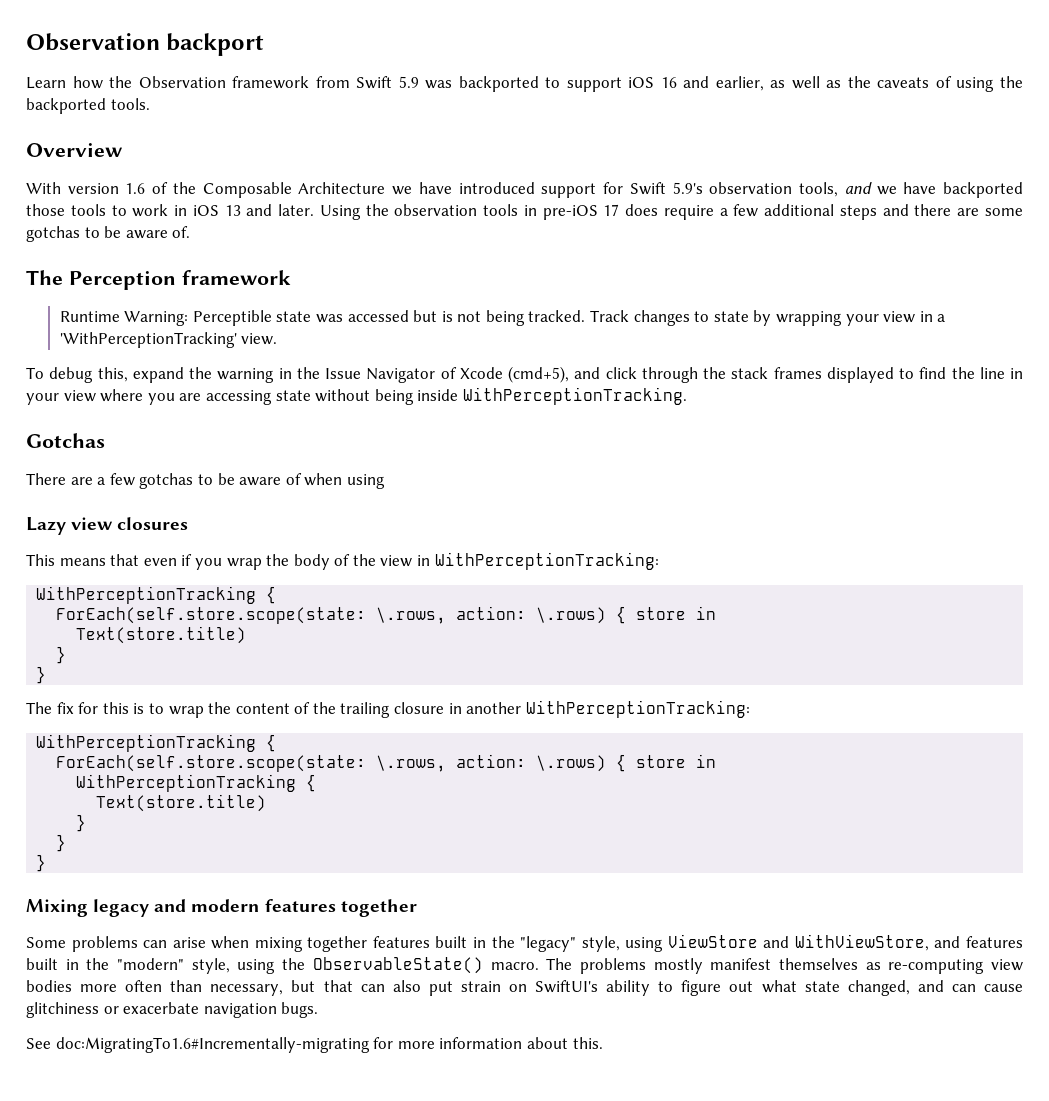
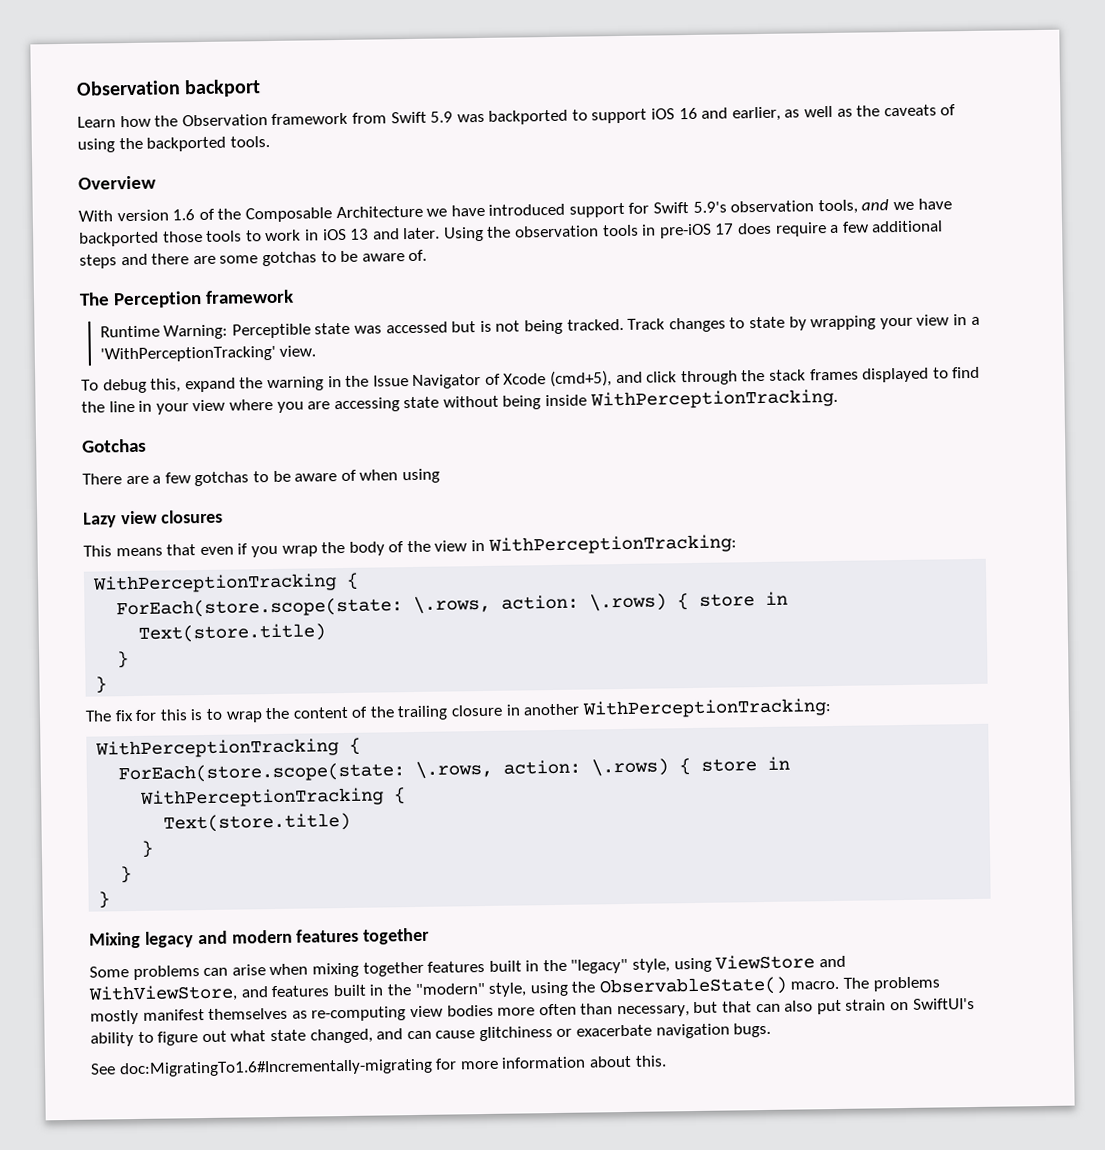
  This means that even if you wrap the body of the view in WithPerceptionTracking:
  WithPerceptionTracking {
- ForEach(self.store.scope(state: \.rows, action: \.rows) { store in
+ ForEach(store.scope(state: \.rows, action: \.rows) { store in
  The fix for this is to wrap the content of the trailing closure in another WithPerceptionTracking:
  WithPerceptionTracking {
- ForEach(self.store.scope(state: \.rows, action: \.rows) { store in
+ ForEach(store.scope(state: \.rows, action: \.rows) { store in

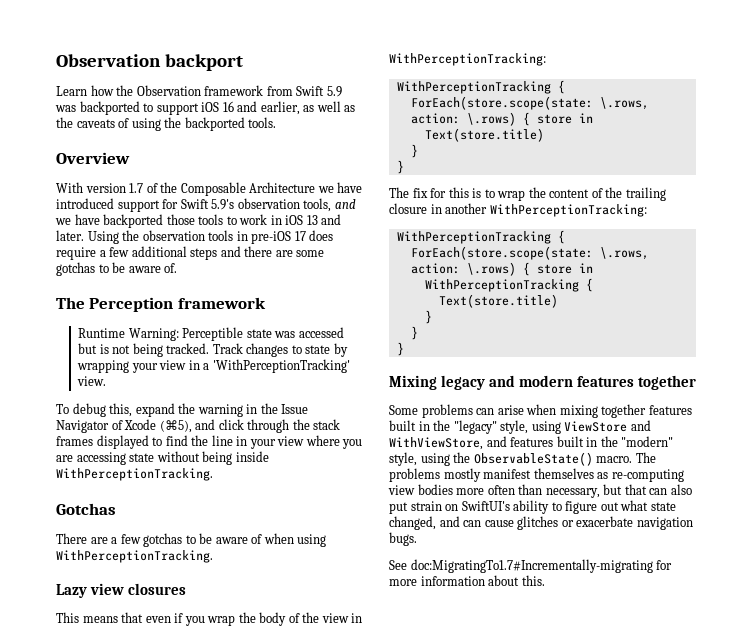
- With version 1.6 of the Composable Architecture we have introduced support for Swift 5.9's observation tools, and we have backported those tools to work in iOS 13 and later.
+ With version 1.7 of the Composable Architecture we have introduced support for Swift 5.9's observation tools, and we have backported those tools to work in iOS 13 and later.
- To debug this, expand the warning in the Issue Navigator of Xcode (cmd+5), and click through the stack frames displayed to find the line in your view where you are accessing state without being inside WithPerceptionTracking.
+ To debug this, expand the warning in the Issue Navigator of Xcode (⌘5), and click through the stack frames displayed to find the line in your view where you are accessing state without being inside WithPerceptionTracking.
- There are a few gotchas to be aware of when using
+ There are a few gotchas to be aware of when using WithPerceptionTracking.
- The problems mostly manifest themselves as re-computing view bodies more often than necessary, but that can also put strain on SwiftUI's ability to figure out what state changed, and can cause glitchiness or exacerbate navigation bugs.
+ The problems mostly manifest themselves as re-computing view bodies more often than necessary, but that can also put strain on SwiftUI's ability to figure out what state changed, and can cause glitches or exacerbate navigation bugs.
- See doc:MigratingTo1.6#Incrementally-migrating for more information about this.
+ See doc:MigratingTo1.7#Incrementally-migrating for more information about this.

